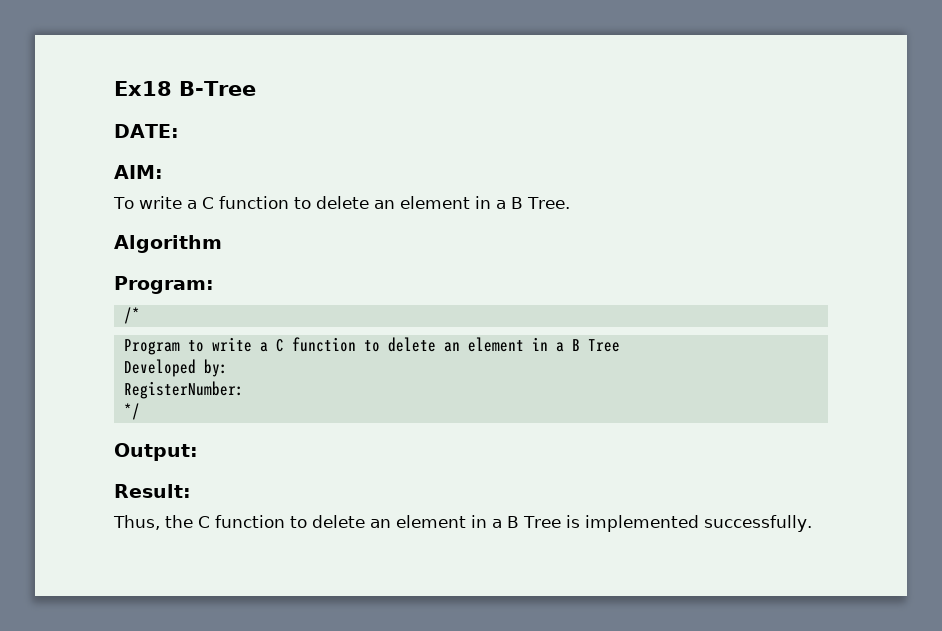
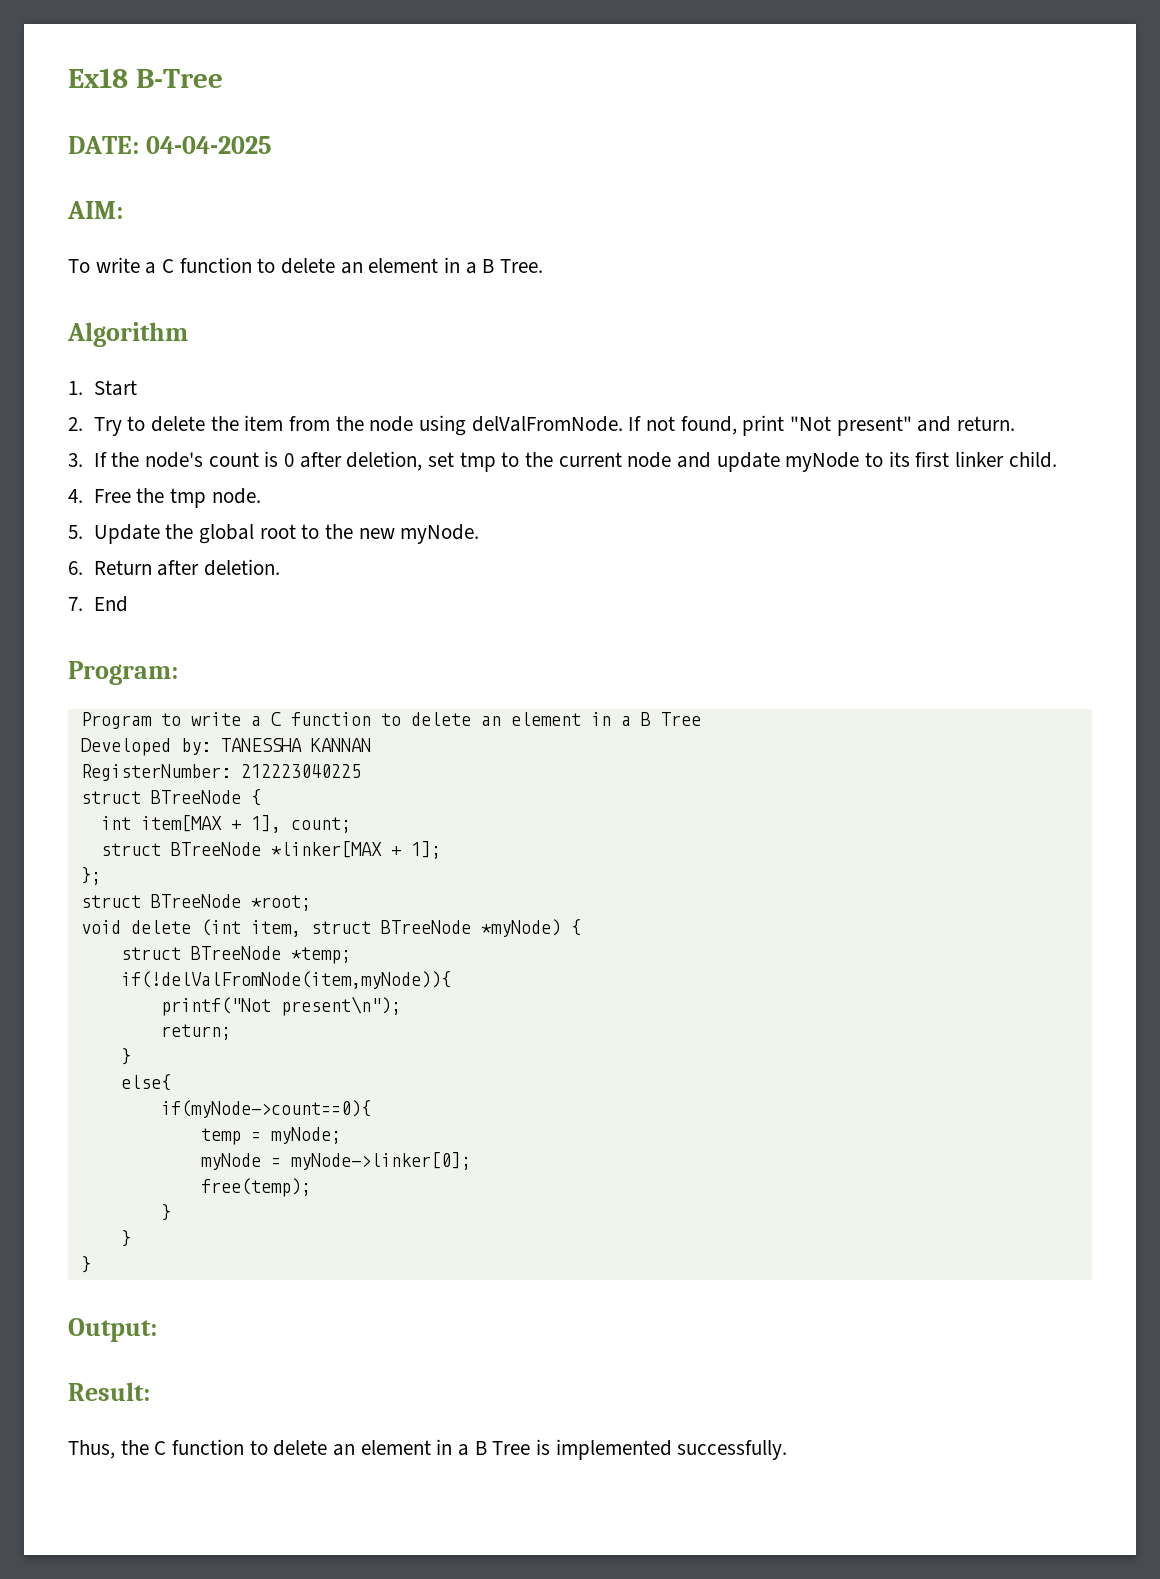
- DATE:
+ DATE: 04-04-2025
+ 1. Start
+ 2. Try to delete the item from the node using delValFromNode. If not found, print "Not present" and return.
+ 3. If the node's count is 0 after deletion, set tmp to the current node and update myNode to its first linker child.
+ 4. Free the tmp node.
+ 5. Update the global root to the new myNode.
+ 6. Return after deletion.
+ 7. End
- /*
- Developed by:
+ Developed by: TANESSHA KANNAN
- RegisterNumber:
- */
+ RegisterNumber: 212223040225
+ struct BTreeNode {
+ int item[MAX + 1], count;
+ struct BTreeNode *linker[MAX + 1];
+ };
+ struct BTreeNode *root;
+ void delete (int item, struct BTreeNode *myNode) {
+ struct BTreeNode *temp;
+ if(!delValFromNode(item,myNode)){
+ printf("Not present\n");
+ return;
+ }
+ else{
+ if(myNode->count==0){
+ temp = myNode;
+ myNode = myNode->linker[0];
+ free(temp);
+ }
+ }
+ }

